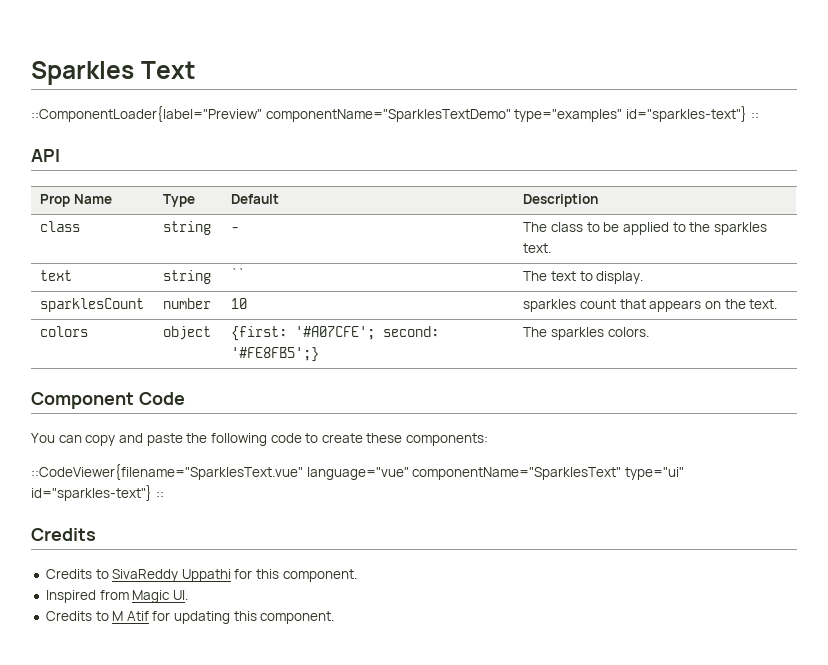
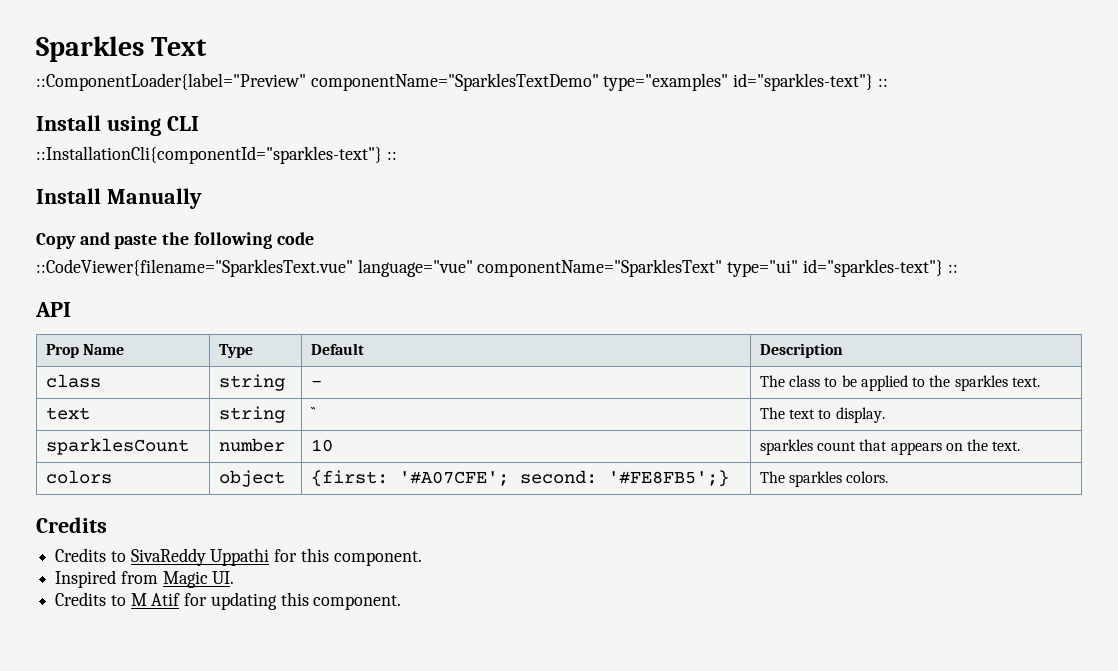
+ Install using CLI
+ ::InstallationCli{componentId="sparkles-text"} ::
+ Install Manually
+ Copy and paste the following code
+ ::CodeViewer{filename="SparklesText.vue" language="vue" componentName="SparklesText" type="ui" id="sparkles-text"} ::
- Component Code
- You can copy and paste the following code to create these components:
- ::CodeViewer{filename="SparklesText.vue" language="vue" componentName="SparklesText" type="ui" id="sparkles-text"} ::

